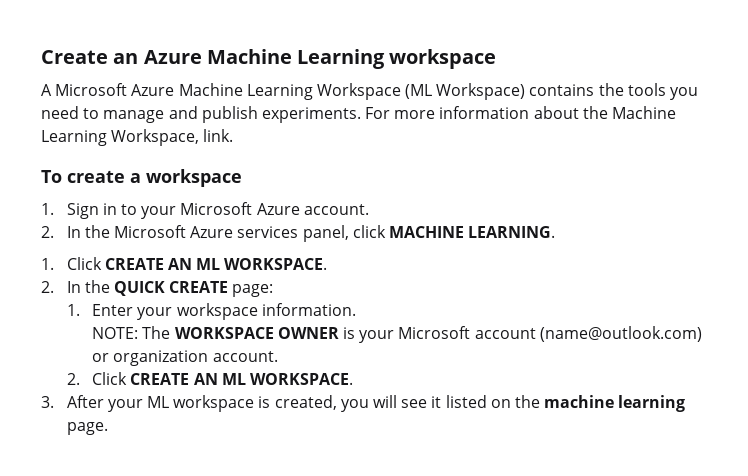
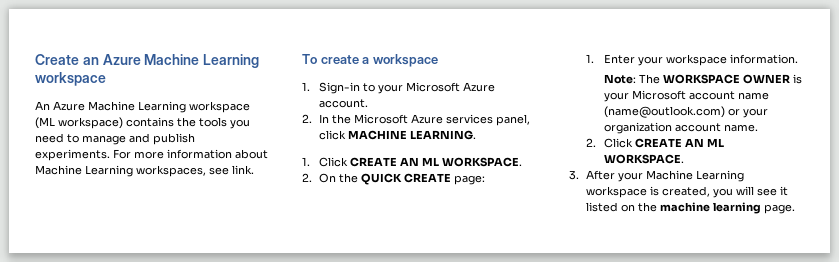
- A Microsoft Azure Machine Learning Workspace (ML Workspace) contains the tools you need to manage and publish experiments.
+ An Azure Machine Learning workspace (ML workspace) contains the tools you need to manage and publish experiments.
- For more information about the Machine Learning Workspace, link.
+ For more information about Machine Learning workspaces, see link.
- 1. Sign in to your Microsoft Azure account.
+ 1. Sign-in to your Microsoft Azure account.
- 2. In the QUICK CREATE page:
+ 2. On the QUICK CREATE page:
- NOTE: The WORKSPACE OWNER is your Microsoft account (name@outlook.com) or organization account.
+ Note: The WORKSPACE OWNER is your Microsoft account name (name@outlook.com) or your organization account name.
- 3. After your ML workspace is created, you will see it listed on the machine learning page.
+ 3. After your Machine Learning workspace is created, you will see it listed on the machine learning page.

